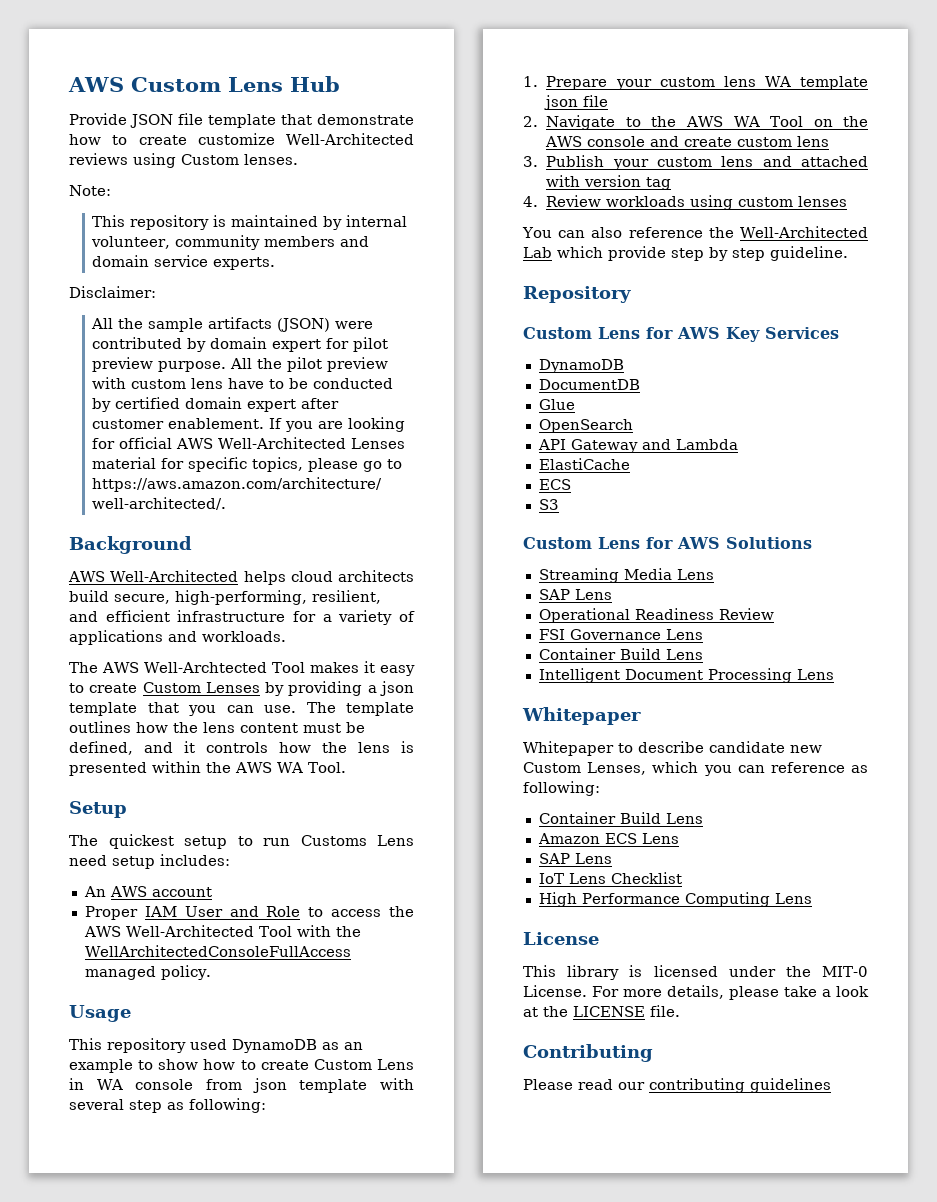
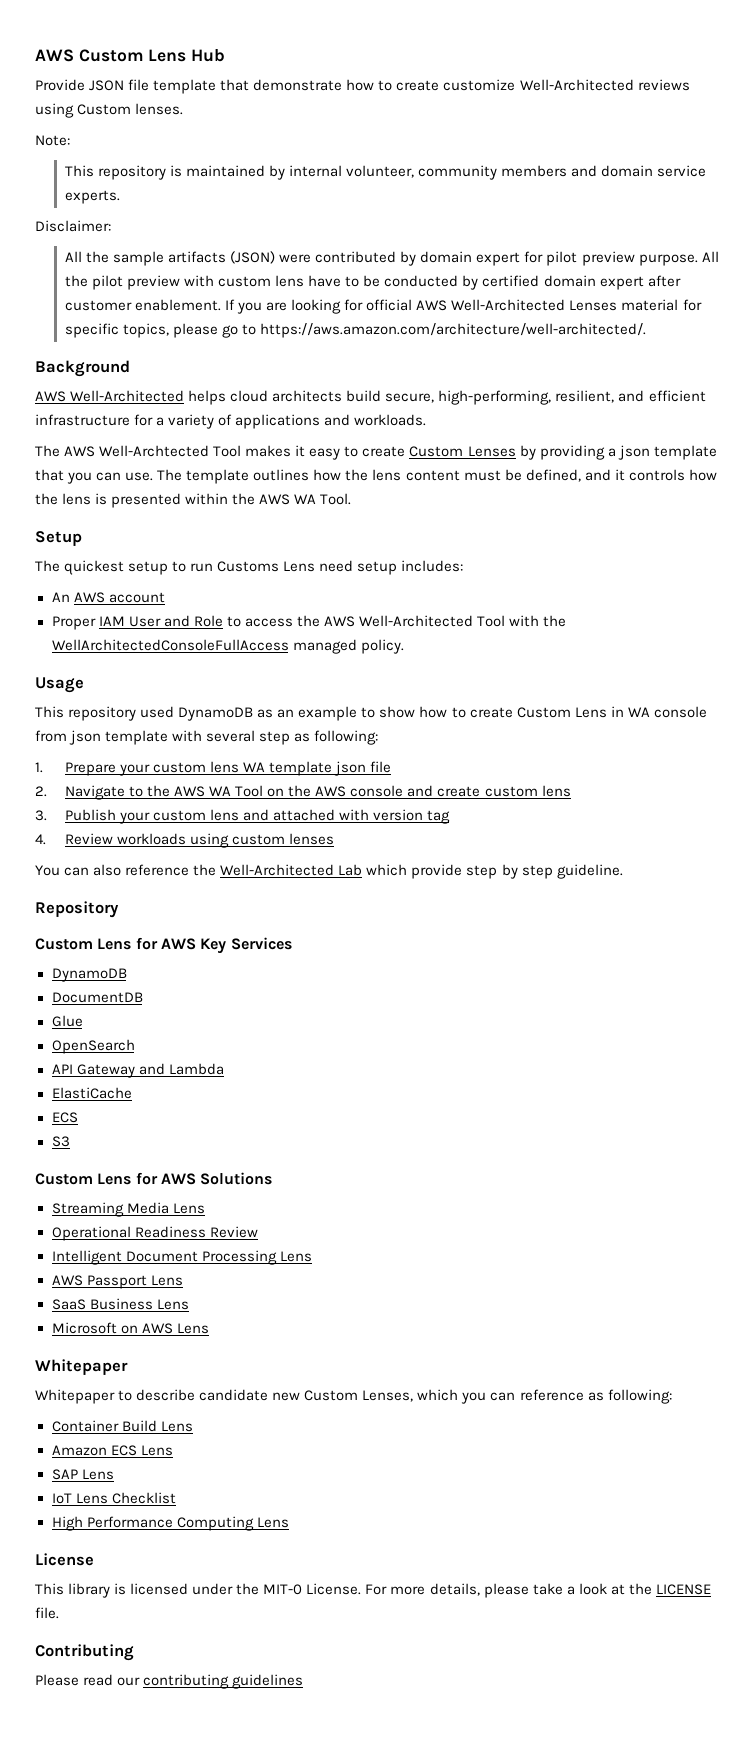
  Streaming Media Lens
- SAP Lens
- FSI Governance Lens
- Container Build Lens
  Intelligent Document Processing Lens
+ AWS Passport Lens
+ SaaS Business Lens
+ Microsoft on AWS Lens

